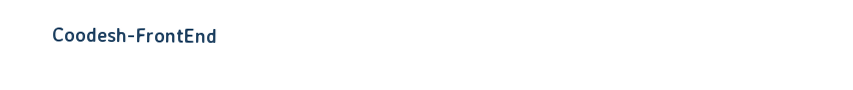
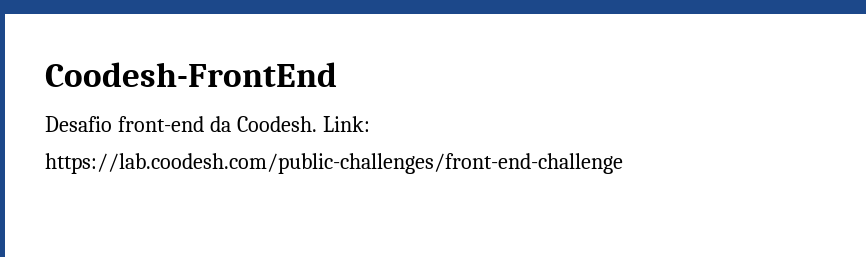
+ Desafio front-end da Coodesh. Link: https://lab.coodesh.com/public-challenges/front-end-challenge

